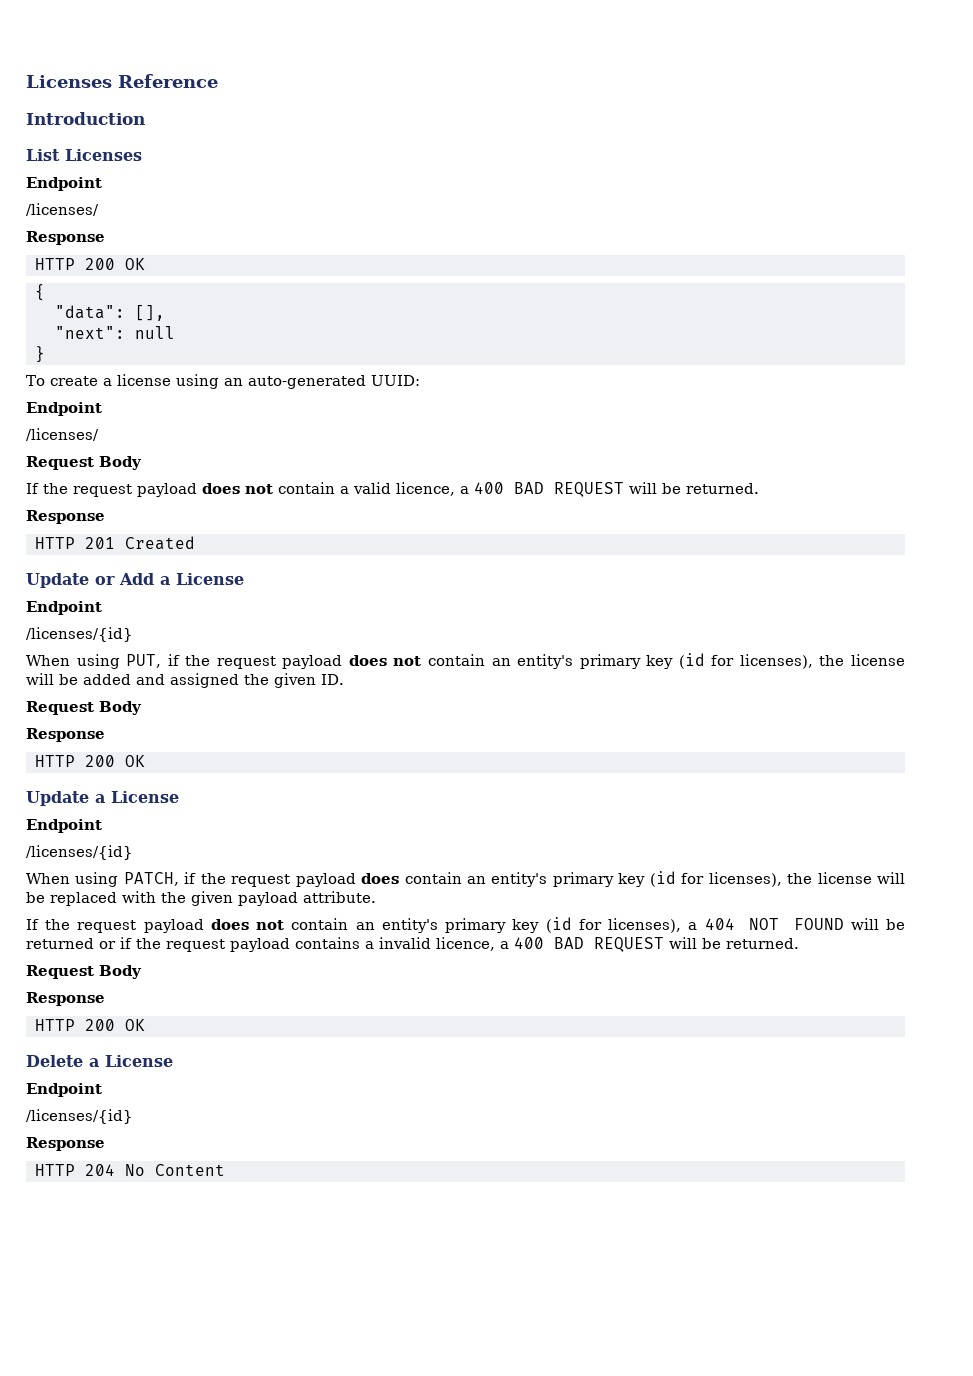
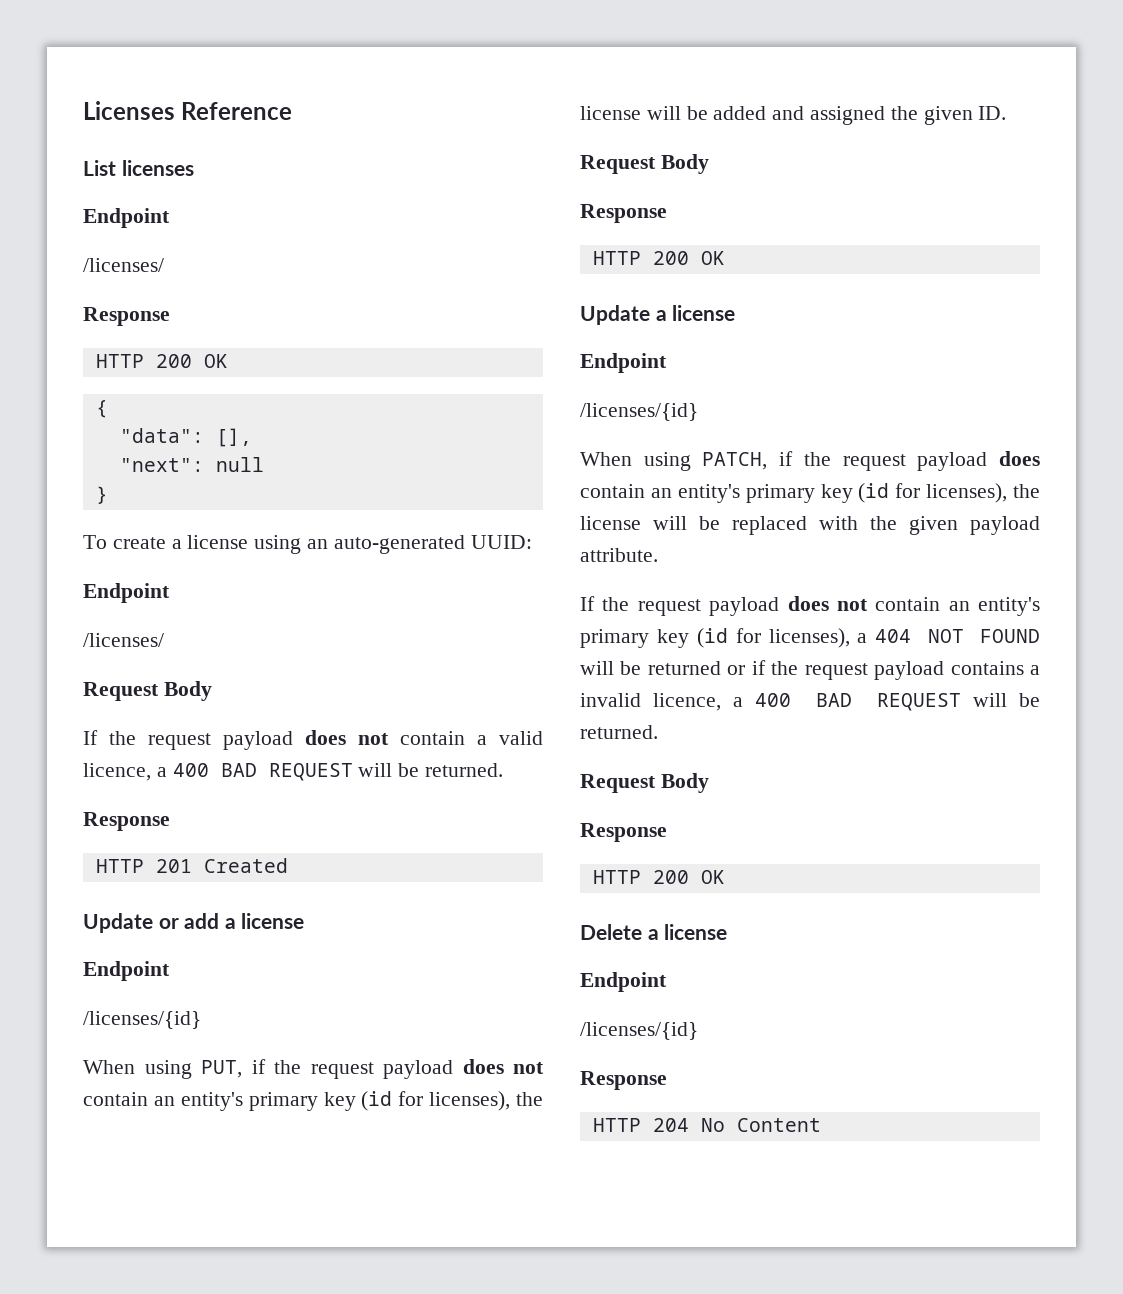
- Introduction
- List Licenses
+ List licenses
- Update or Add a License
+ Update or add a license
- Update a License
+ Update a license
- Delete a License
+ Delete a license

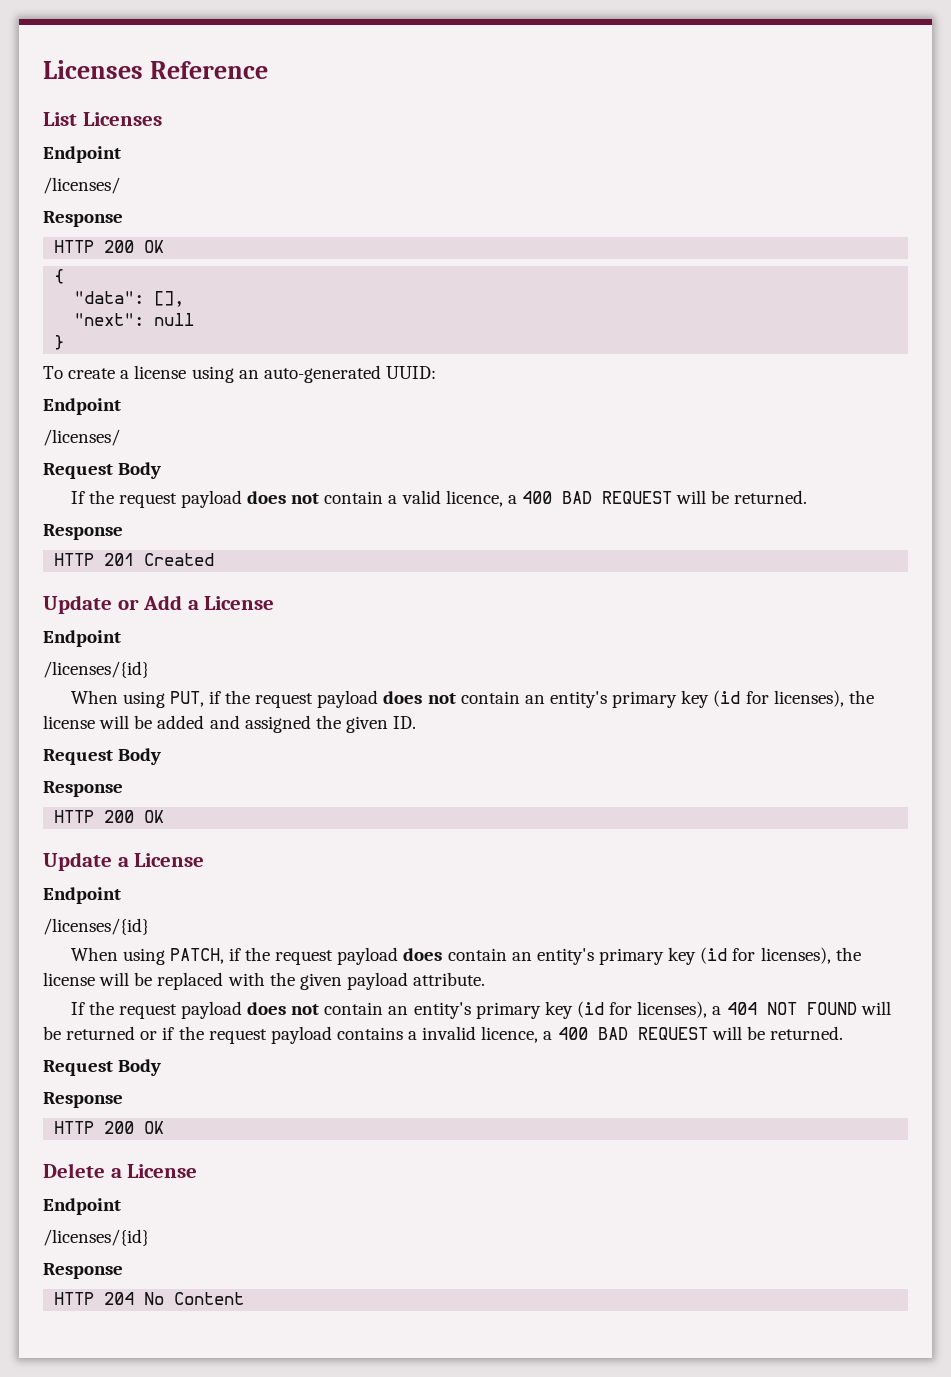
- List licenses
+ List Licenses
- Update or add a license
+ Update or Add a License
- Update a license
+ Update a License
- Delete a license
+ Delete a License

